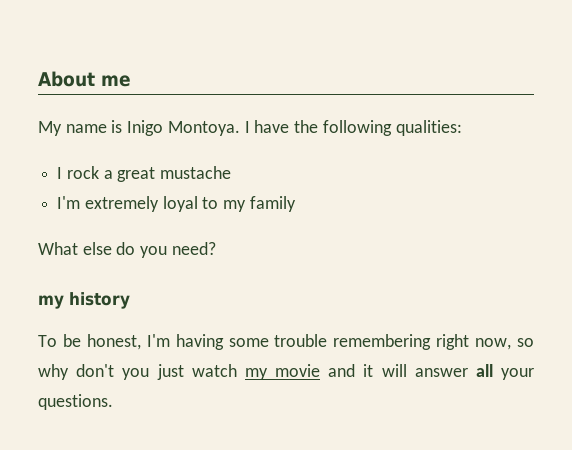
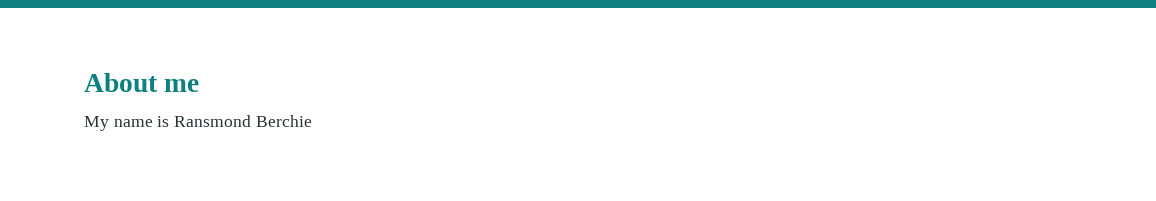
- My name is Inigo Montoya. I have the following qualities:
- I rock a great mustache
- I'm extremely loyal to my family
- What else do you need?
- my history
- To be honest, I'm having some trouble remembering right now, so why don't you just watch my movie and it will answer all your questions.
+ My name is Ransmond Berchie

